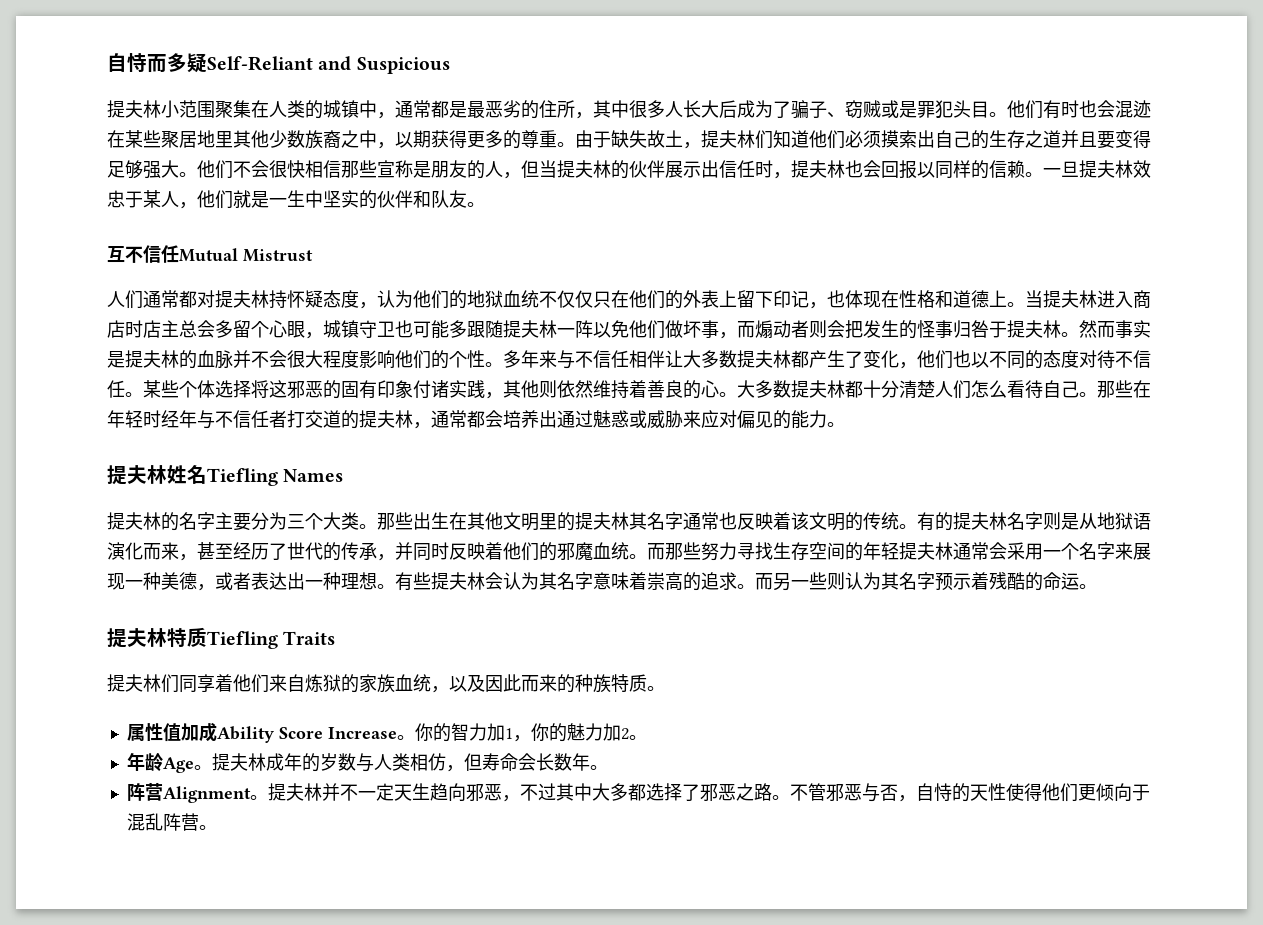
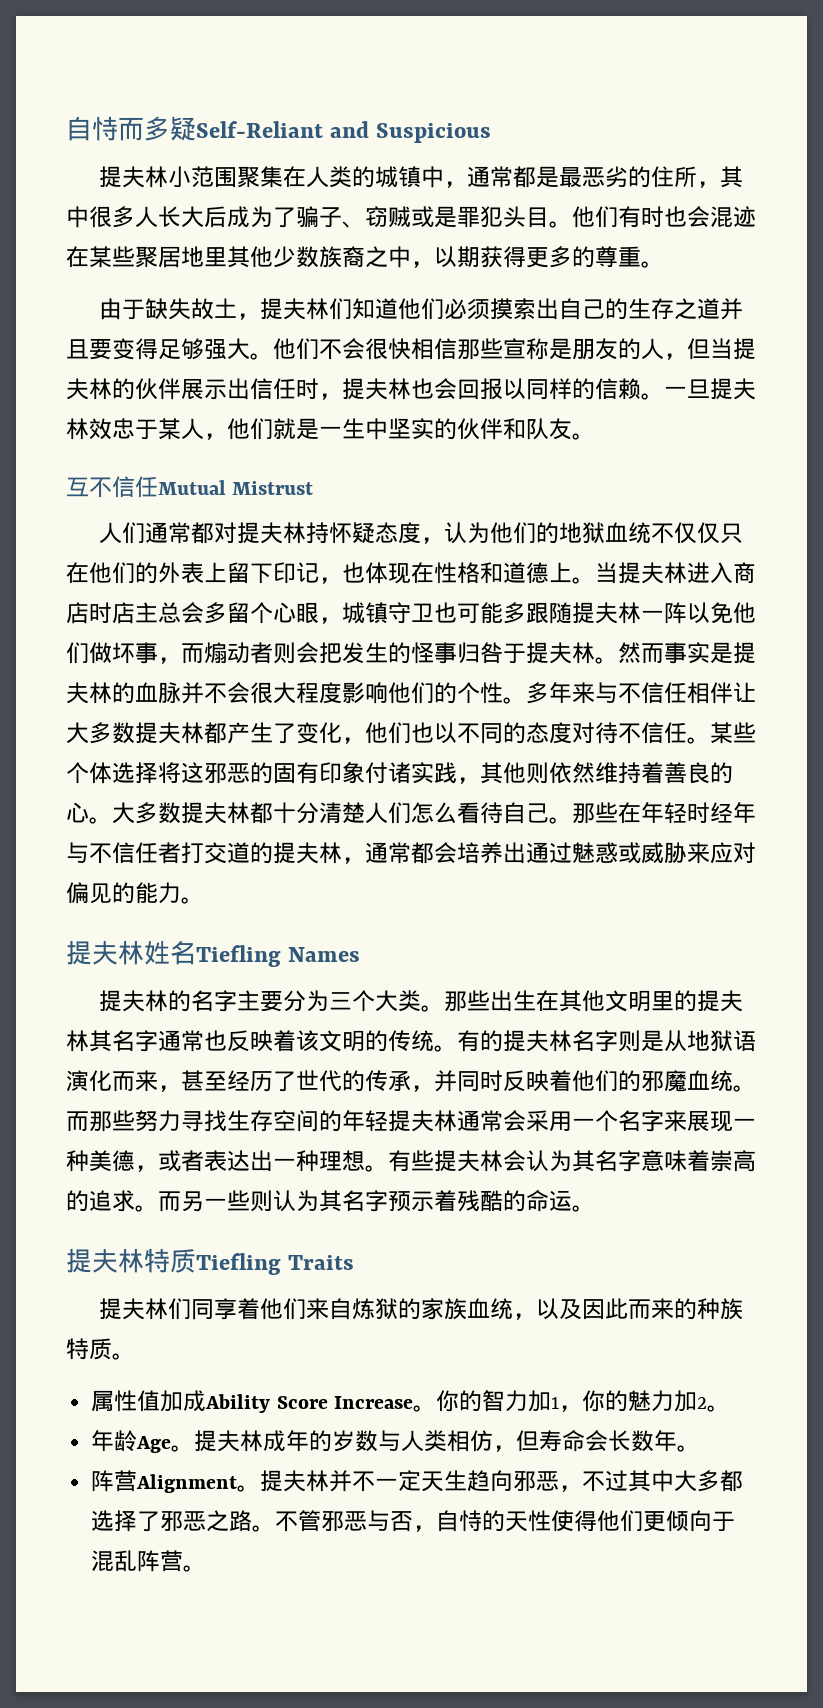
- 他们有时也会混迹在某些聚居地里其他少数族裔之中，以期获得更多的尊重。由于缺失故土，提夫林们知道他们必须摸索出自己的生存之道并且要变得足够强大。
+ 他们有时也会混迹在某些聚居地里其他少数族裔之中，以期获得更多的尊重。
+ 由于缺失故土，提夫林们知道他们必须摸索出自己的生存之道并且要变得足够强大。

